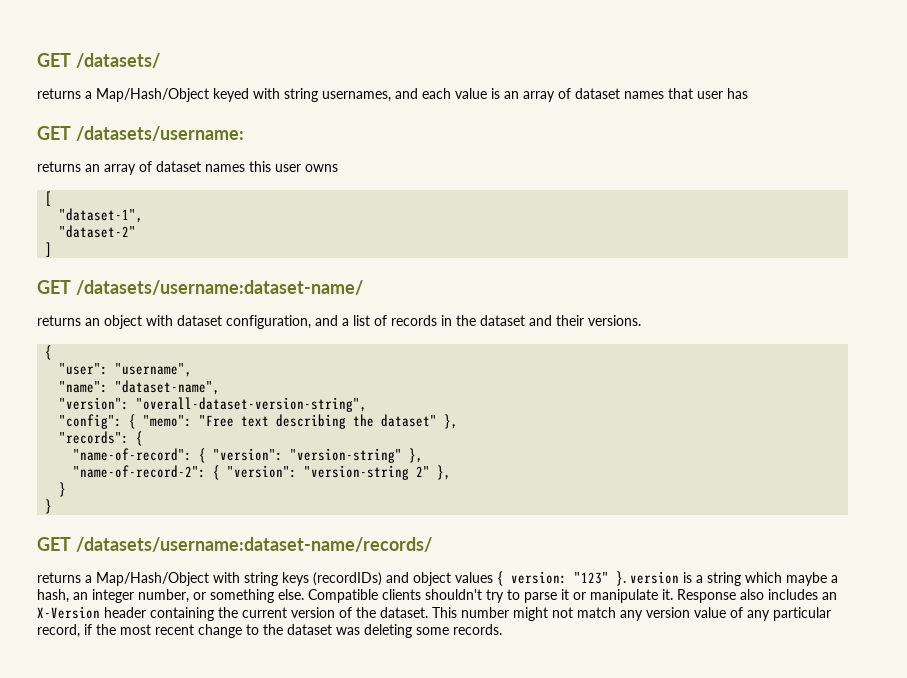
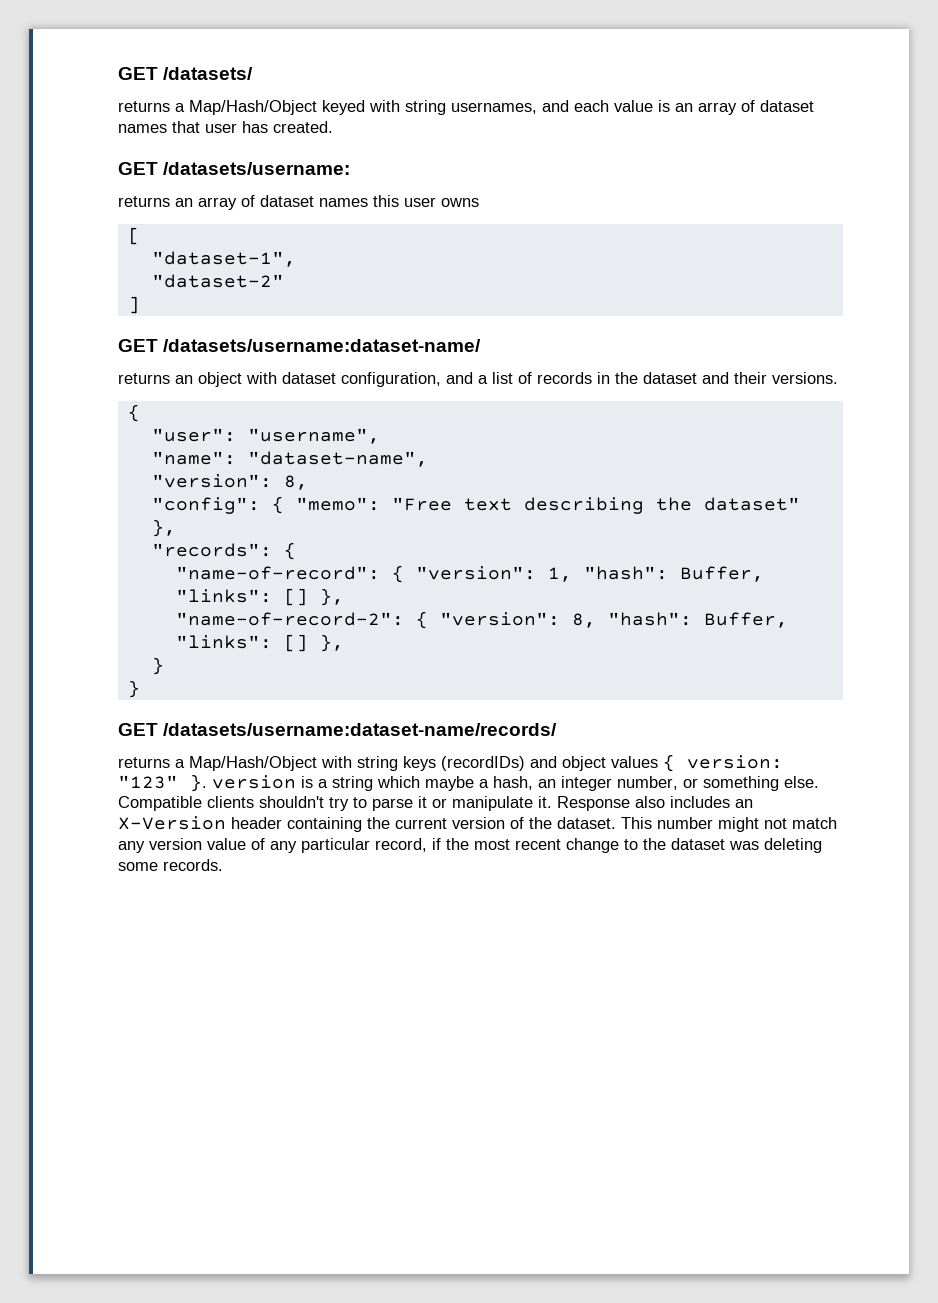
- returns a Map/Hash/Object keyed with string usernames, and each value is an array of dataset names that user has
+ returns a Map/Hash/Object keyed with string usernames, and each value is an array of dataset names that user has created.
  "name": "dataset-name",
- "version": "overall-dataset-version-string",
+ "version": 8,
- "name-of-record": { "version": "version-string" },
+ "name-of-record": { "version": 1, "hash": Buffer, "links": [] },
- "name-of-record-2": { "version": "version-string 2" },
+ "name-of-record-2": { "version": 8, "hash": Buffer, "links": [] },

